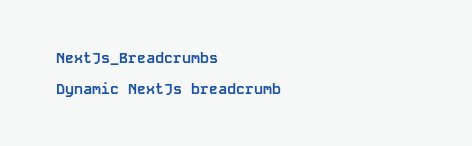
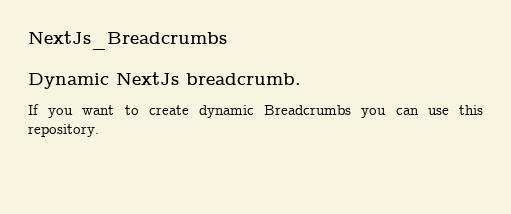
- Dynamic NextJs breadcrumb
+ Dynamic NextJs breadcrumb.
+ If you want to create dynamic Breadcrumbs you can use this repository.

